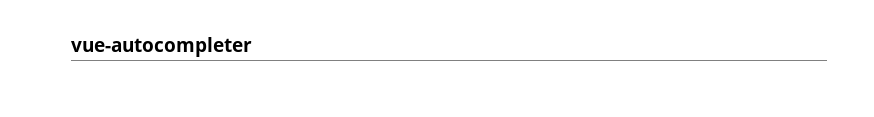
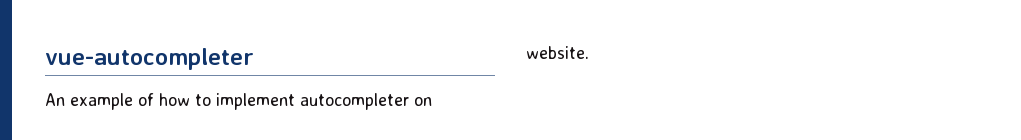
+ An example of how to implement autocompleter on website.

